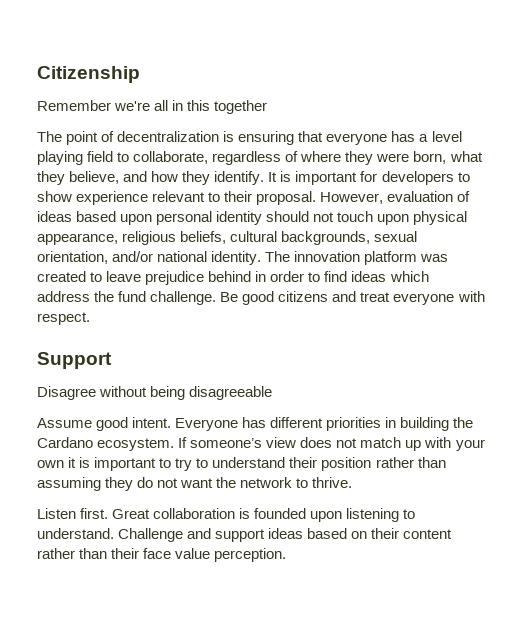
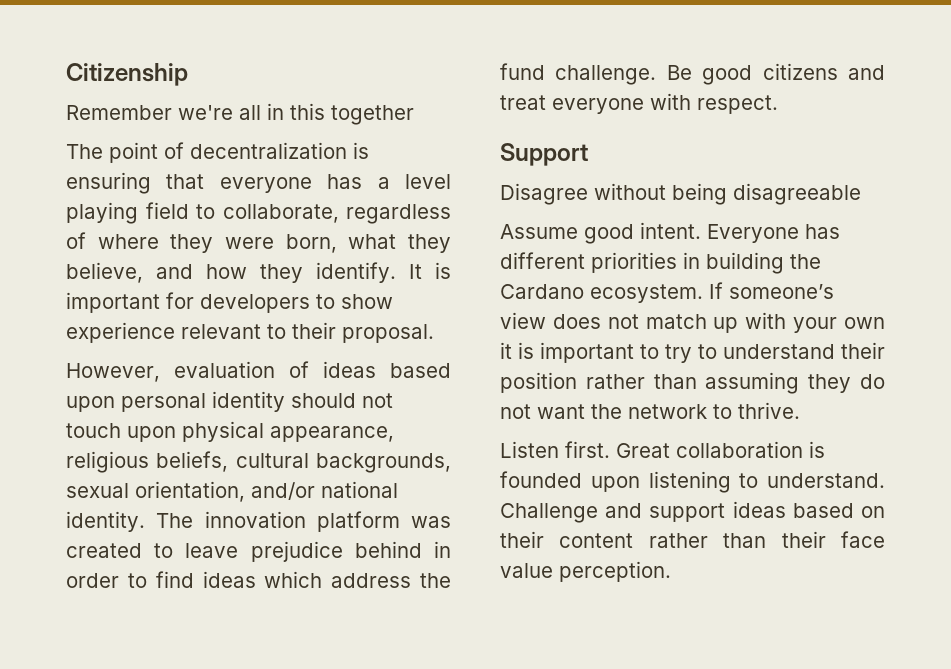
- It is important for developers to show experience relevant to their proposal. However, evaluation of ideas based upon personal identity should not touch upon physical appearance, religious beliefs, cultural backgrounds, sexual orientation, and/or national identity.
+ It is important for developers to show experience relevant to their proposal.
+ However, evaluation of ideas based upon personal identity should not touch upon physical appearance, religious beliefs, cultural backgrounds, sexual orientation, and/or national identity.

